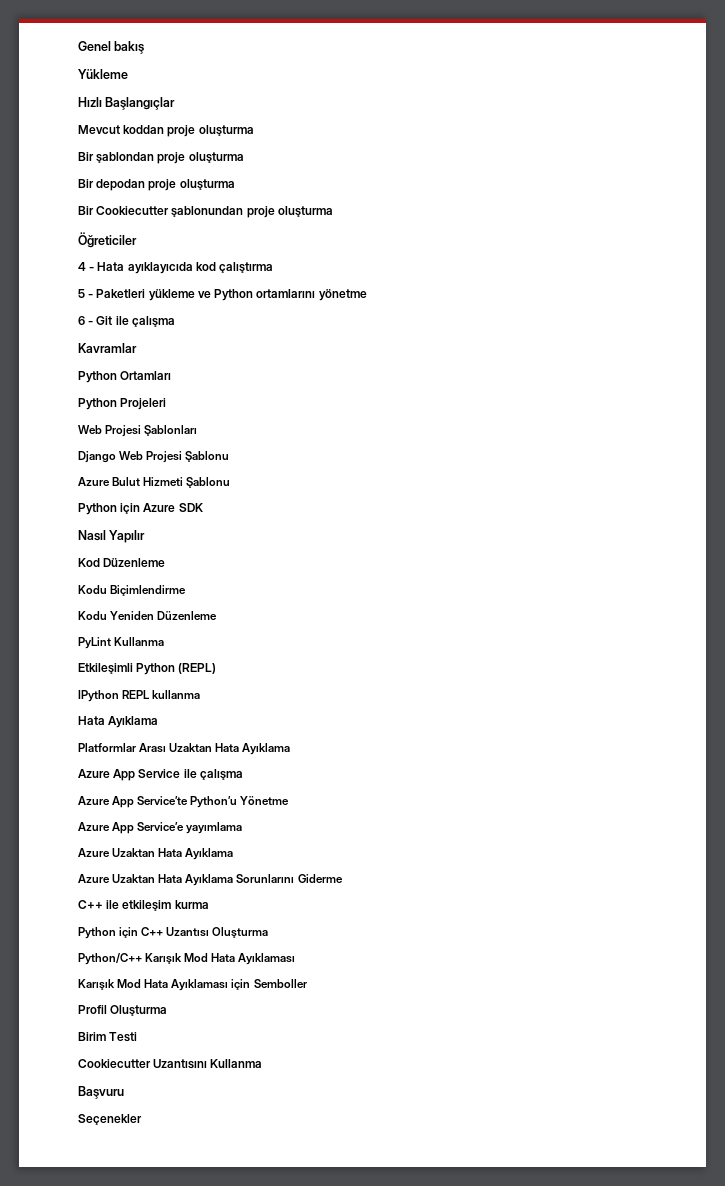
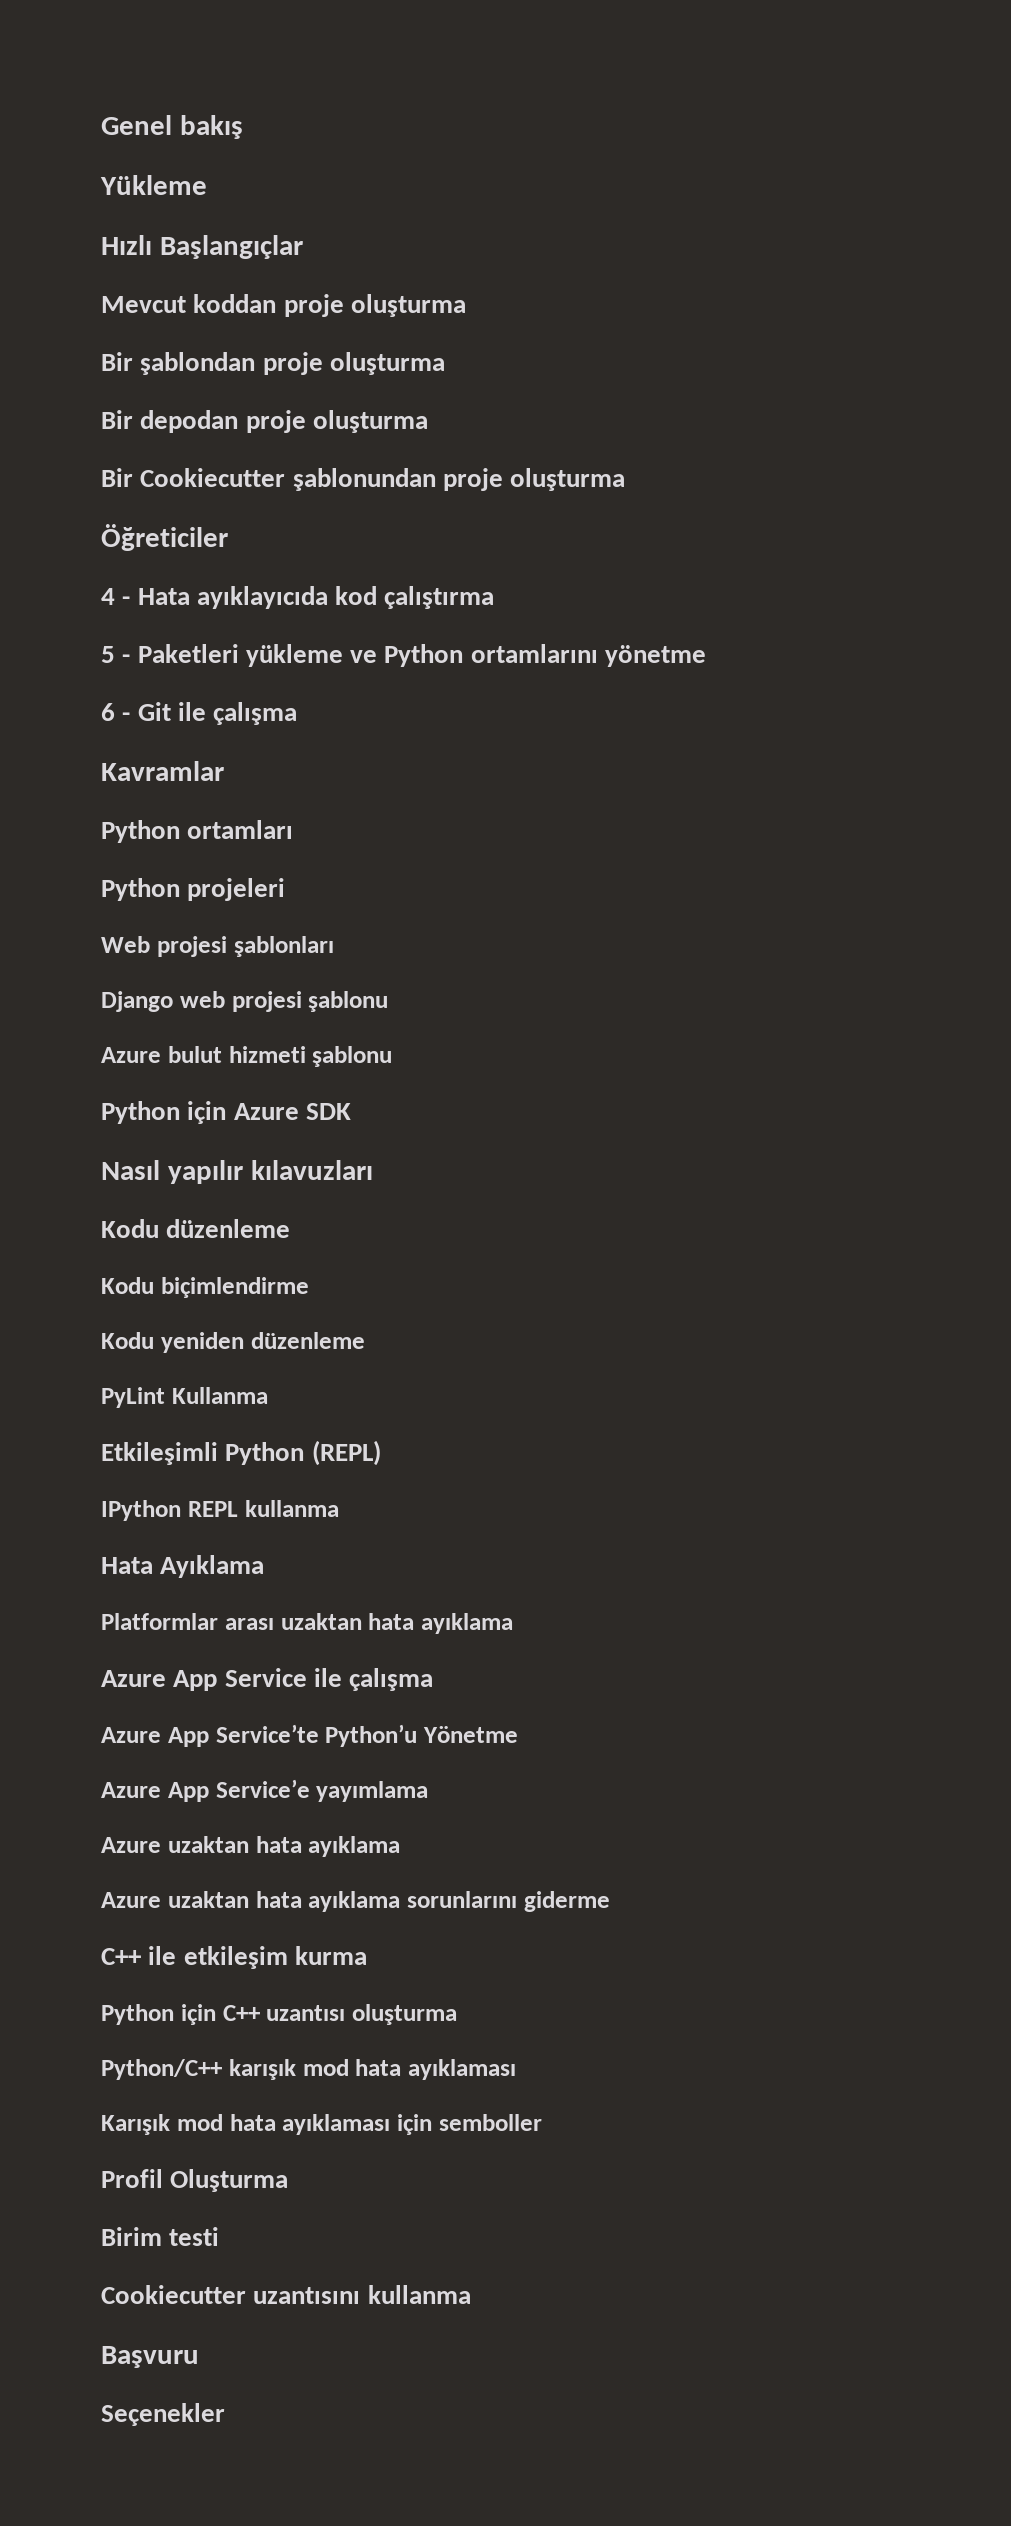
- Python Ortamları
- Python Projeleri
- Web Projesi Şablonları
+ Python ortamları
+ Python projeleri
+ Web projesi şablonları
- Django Web Projesi Şablonu
- Azure Bulut Hizmeti Şablonu
+ Django web projesi şablonu
+ Azure bulut hizmeti şablonu
- Nasıl Yapılır
- Kod Düzenleme
- Kodu Biçimlendirme
- Kodu Yeniden Düzenleme
+ Nasıl yapılır kılavuzları
+ Kodu düzenleme
+ Kodu biçimlendirme
+ Kodu yeniden düzenleme
- Platformlar Arası Uzaktan Hata Ayıklama
+ Platformlar arası uzaktan hata ayıklama
  Azure App Service’e yayımlama
- Azure Uzaktan Hata Ayıklama
- Azure Uzaktan Hata Ayıklama Sorunlarını Giderme
+ Azure uzaktan hata ayıklama
+ Azure uzaktan hata ayıklama sorunlarını giderme
- Python için C++ Uzantısı Oluşturma
+ Python için C++ uzantısı oluşturma
- Python/C++ Karışık Mod Hata Ayıklaması
- Karışık Mod Hata Ayıklaması için Semboller
+ Python/C++ karışık mod hata ayıklaması
+ Karışık mod hata ayıklaması için semboller
- Birim Testi
- Cookiecutter Uzantısını Kullanma
+ Birim testi
+ Cookiecutter uzantısını kullanma

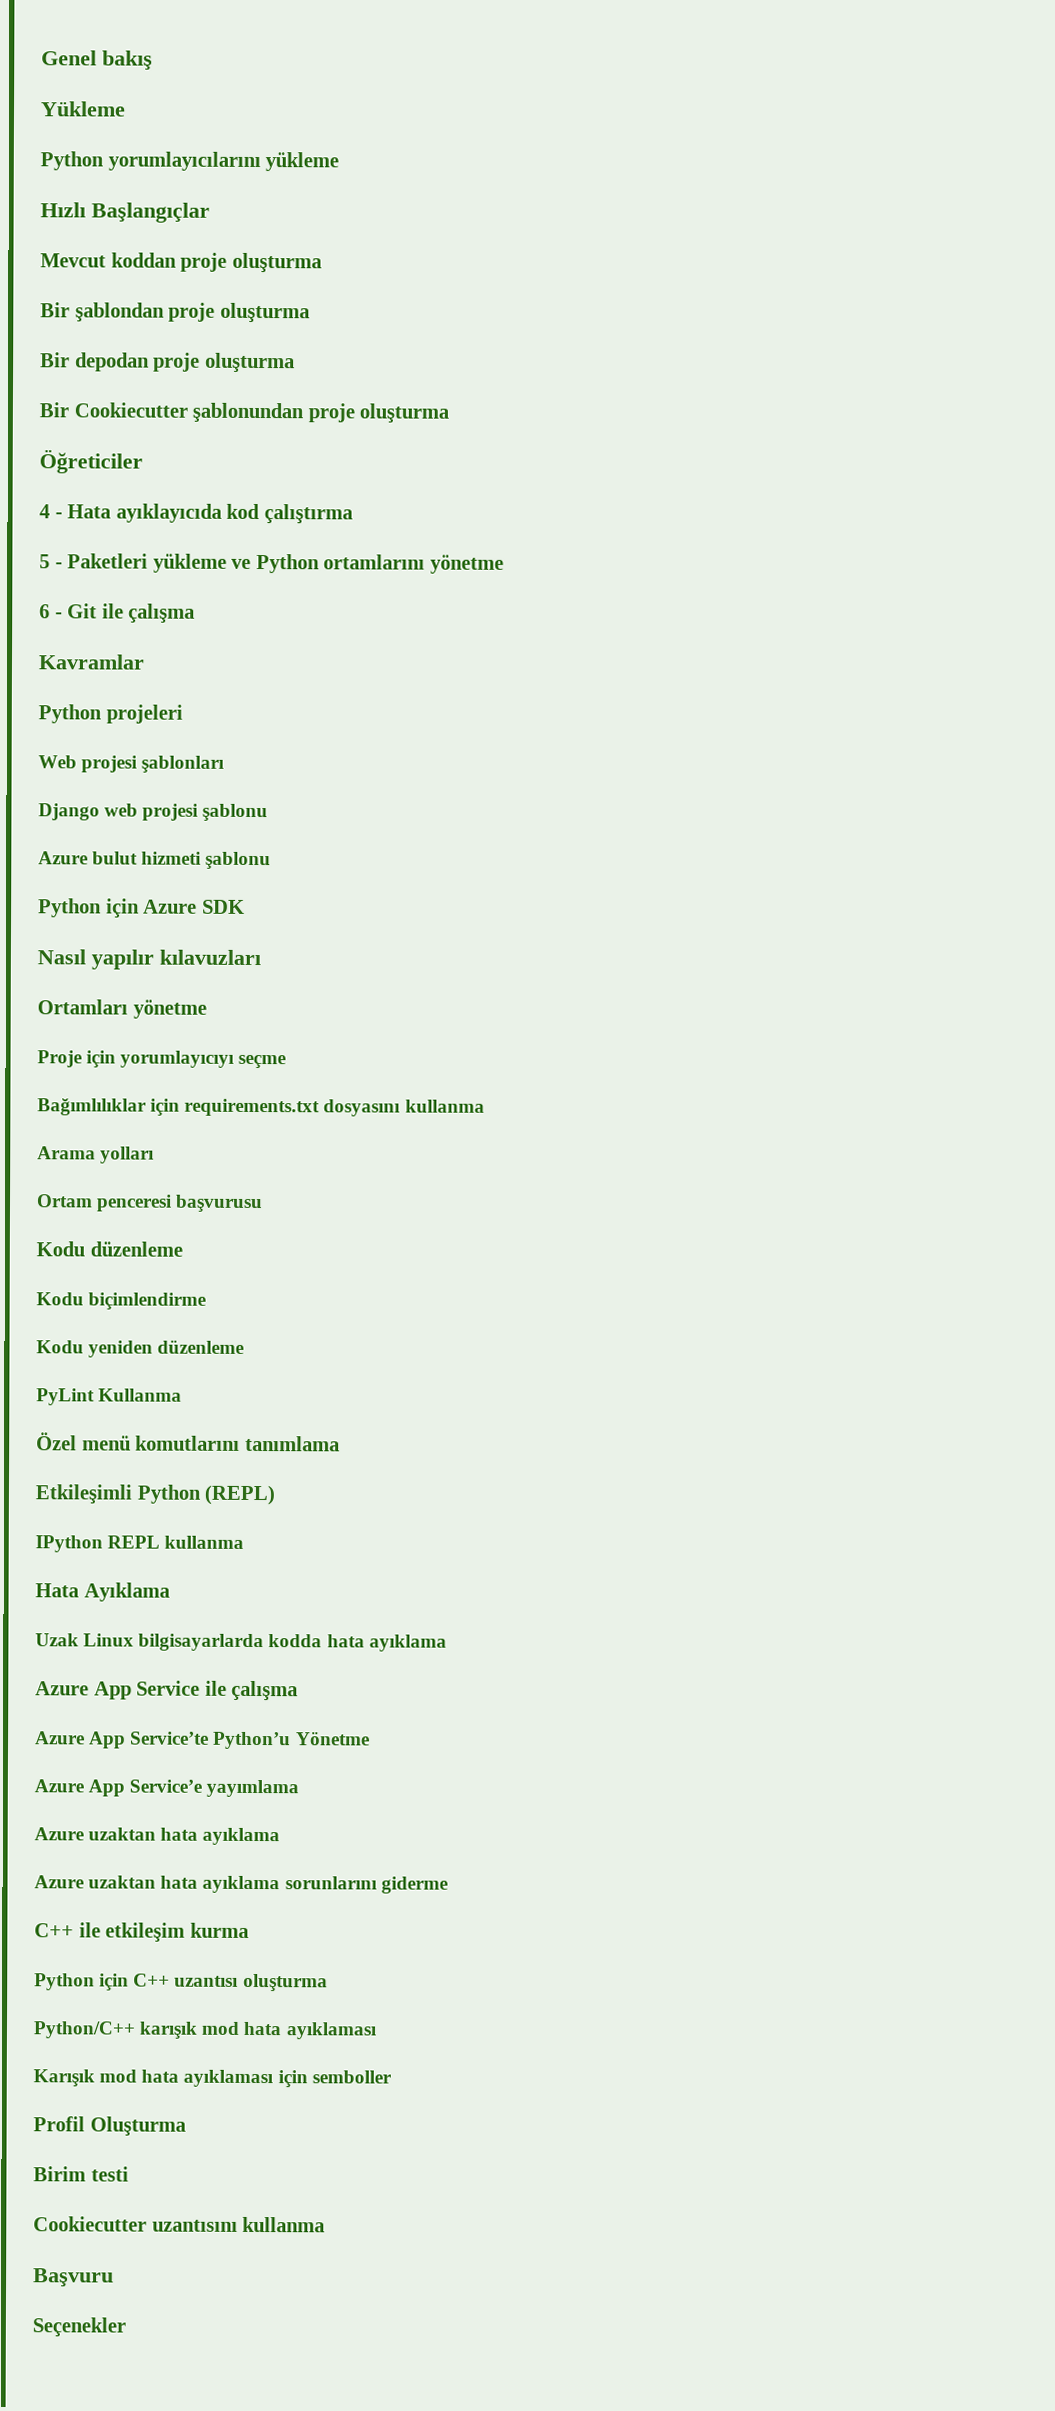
+ Python yorumlayıcılarını yükleme
- Python ortamları
+ Ortamları yönetme
+ Proje için yorumlayıcıyı seçme
+ Bağımlılıklar için requirements.txt dosyasını kullanma
+ Arama yolları
+ Ortam penceresi başvurusu
+ Özel menü komutlarını tanımlama
- Platformlar arası uzaktan hata ayıklama
+ Uzak Linux bilgisayarlarda kodda hata ayıklama

